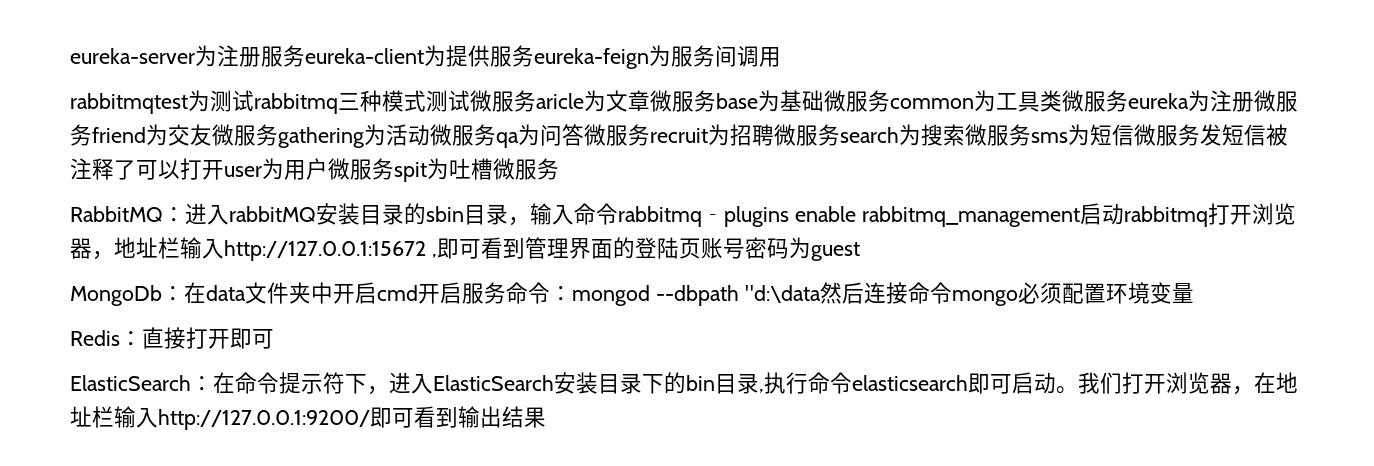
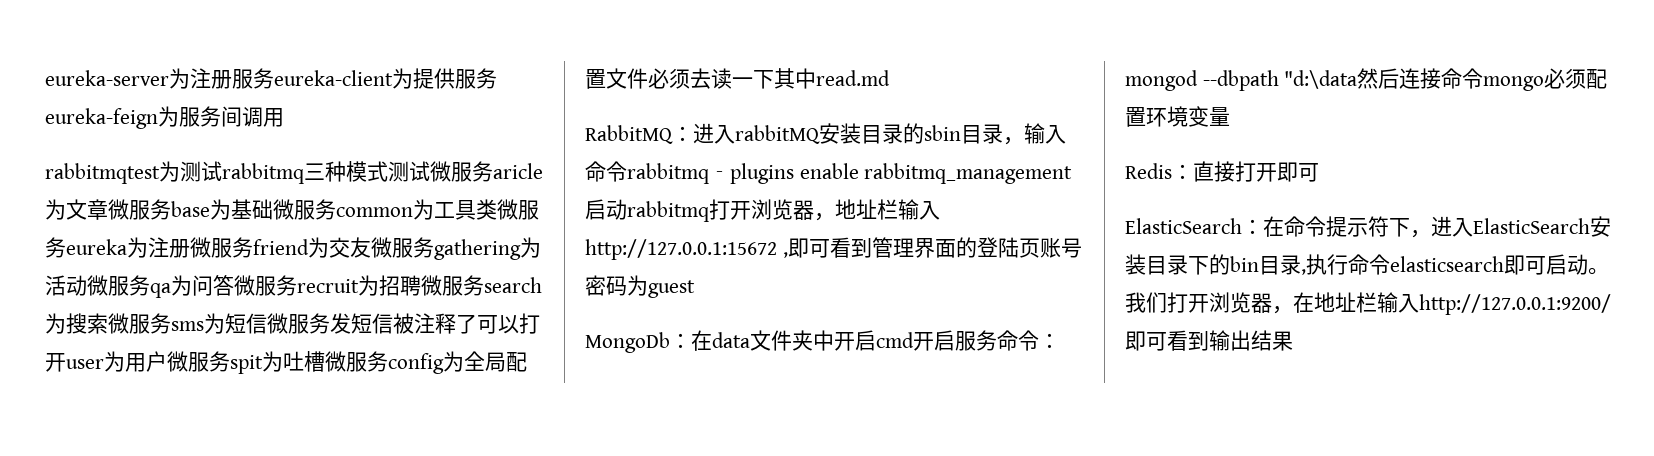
- rabbitmqtest为测试rabbitmq三种模式测试微服务aricle为文章微服务base为基础微服务common为工具类微服务eureka为注册微服务friend为交友微服务gathering为活动微服务qa为问答微服务recruit为招聘微服务search为搜索微服务sms为短信微服务发短信被注释了可以打开user为用户微服务spit为吐槽微服务
+ rabbitmqtest为测试rabbitmq三种模式测试微服务aricle为文章微服务base为基础微服务common为工具类微服务eureka为注册微服务friend为交友微服务gathering为活动微服务qa为问答微服务recruit为招聘微服务search为搜索微服务sms为短信微服务发短信被注释了可以打开user为用户微服务spit为吐槽微服务config为全局配置文件必须去读一下其中read.md

